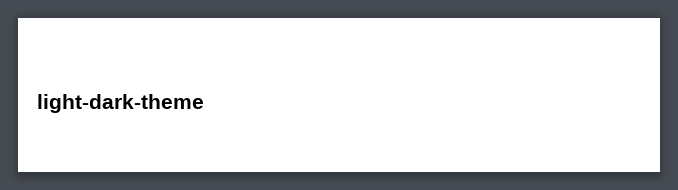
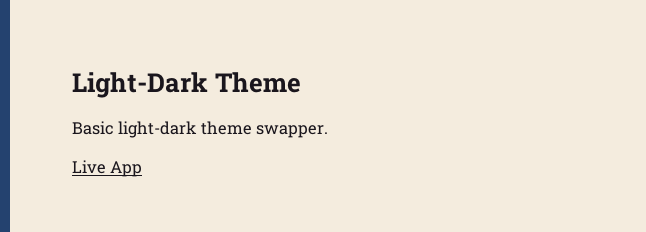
- light-dark-theme
+ Light-Dark Theme
+ Basic light-dark theme swapper.
+ Live App

